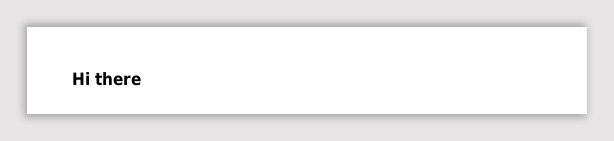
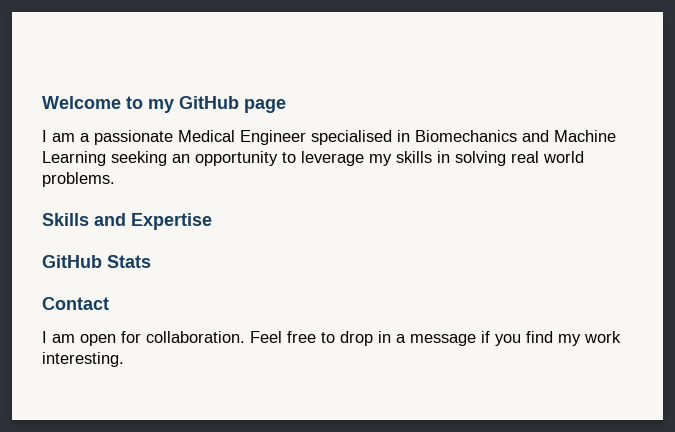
- Hi there
+ Welcome to my GitHub page
+ I am a passionate Medical Engineer specialised in Biomechanics and Machine Learning seeking an opportunity to leverage my skills in solving real world problems.
+ Skills and Expertise
+ GitHub Stats
+ Contact
+ I am open for collaboration. Feel free to drop in a message if you find my work interesting.

